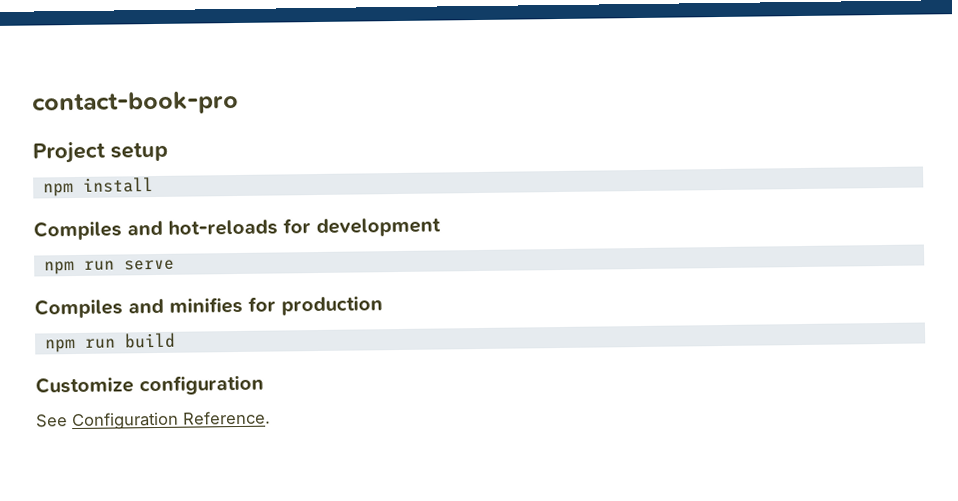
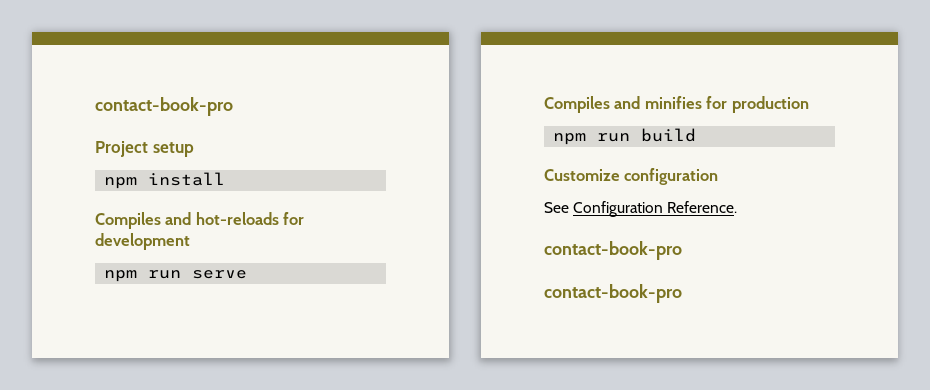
  See Configuration Reference.
+ contact-book-pro
+ contact-book-pro

